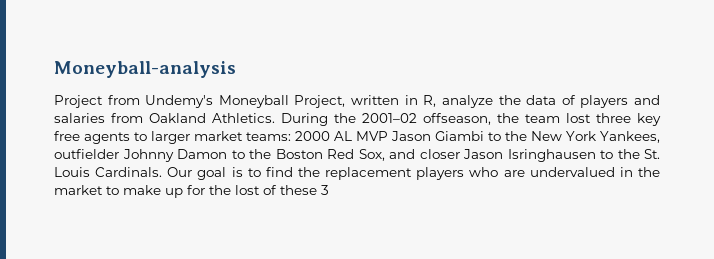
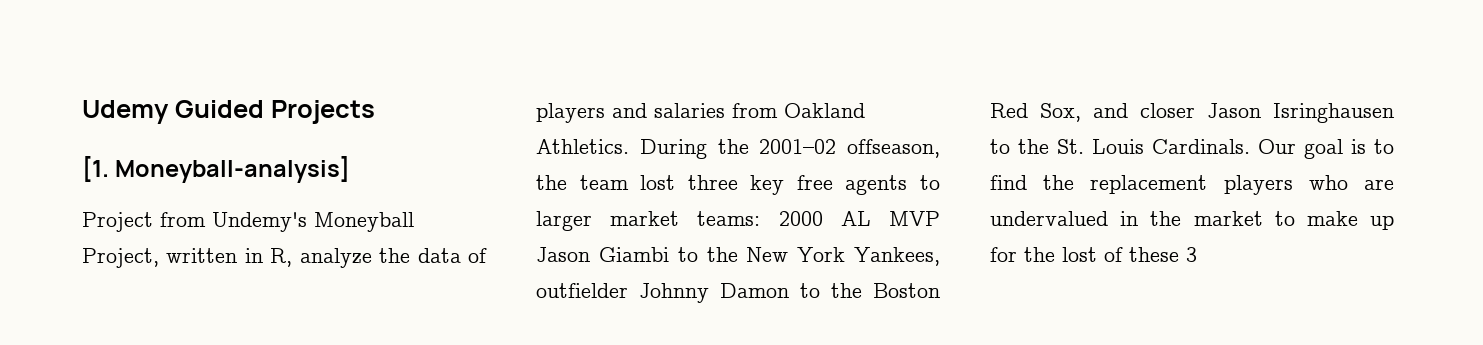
- Moneyball-analysis
+ Udemy Guided Projects
+ [1. Moneyball-analysis]

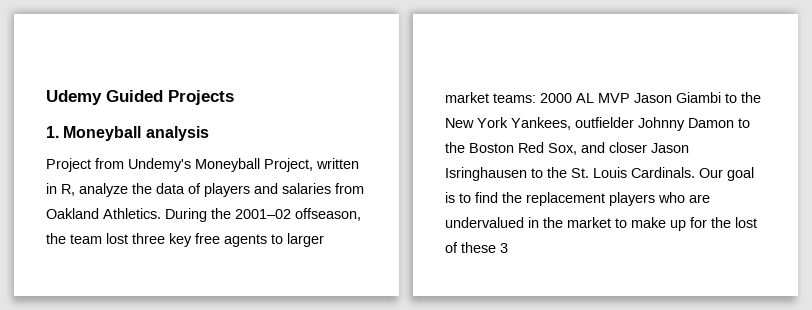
- [1. Moneyball-analysis]
+ 1. Moneyball analysis

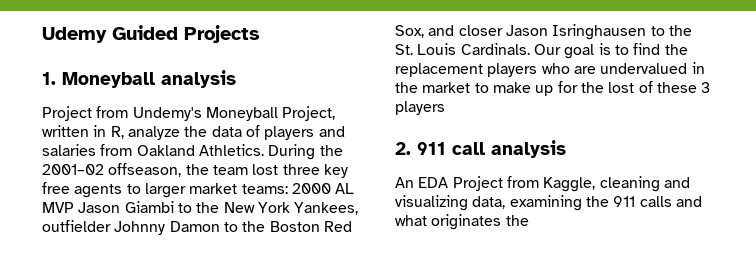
- Our goal is to find the replacement players who are undervalued in the market to make up for the lost of these 3
+ Our goal is to find the replacement players who are undervalued in the market to make up for the lost of these 3 players
+ 2. 911 call analysis
+ An EDA Project from Kaggle, cleaning and visualizing data, examining the 911 calls and what originates the

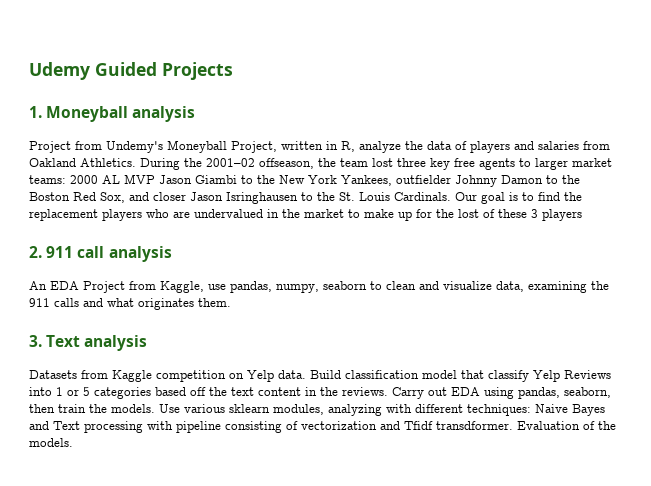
- An EDA Project from Kaggle, cleaning and visualizing data, examining the 911 calls and what originates the
+ An EDA Project from Kaggle, use pandas, numpy, seaborn to clean and visualize data, examining the 911 calls and what originates them.
+ 3. Text analysis
+ Datasets from Kaggle competition on Yelp data. Build classification model that classify Yelp Reviews into 1 or 5 categories based off the text content in the reviews. Carry out EDA using pandas, seaborn, then train the models. Use various sklearn modules, analyzing with different techniques: Naive Bayes and Text processing with pipeline consisting of vectorization and Tfidf transdformer. Evaluation of the models.

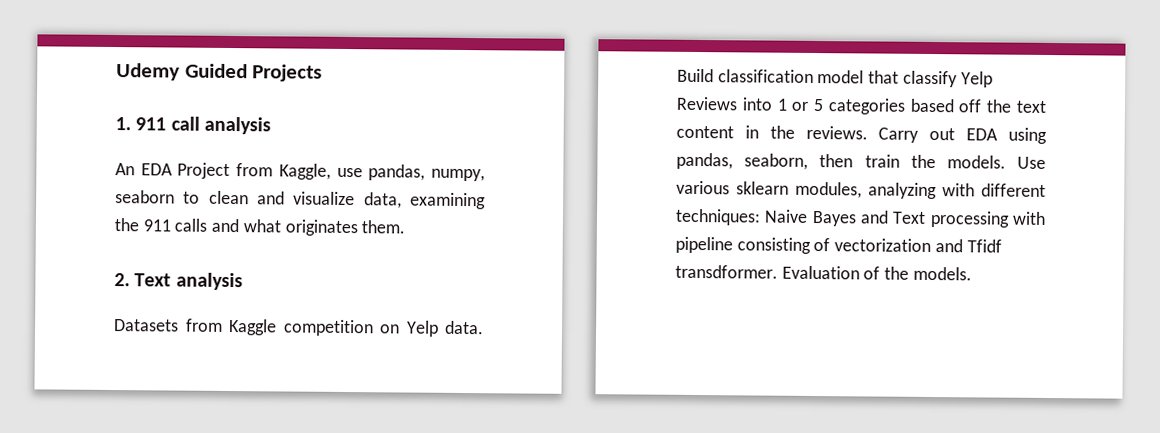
- 1. Moneyball analysis
- Project from Undemy's Moneyball Project, written in R, analyze the data of players and salaries from Oakland Athletics. During the 2001–02 offseason, the team lost three key free agents to larger market teams: 2000 AL MVP Jason Giambi to the New York Yankees, outfielder Johnny Damon to the Boston Red Sox, and closer Jason Isringhausen to the St. Louis Cardinals. Our goal is to find the replacement players who are undervalued in the market to make up for the lost of these 3 players
- 2. 911 call analysis
+ 1. 911 call analysis
- 3. Text analysis
+ 2. Text analysis

